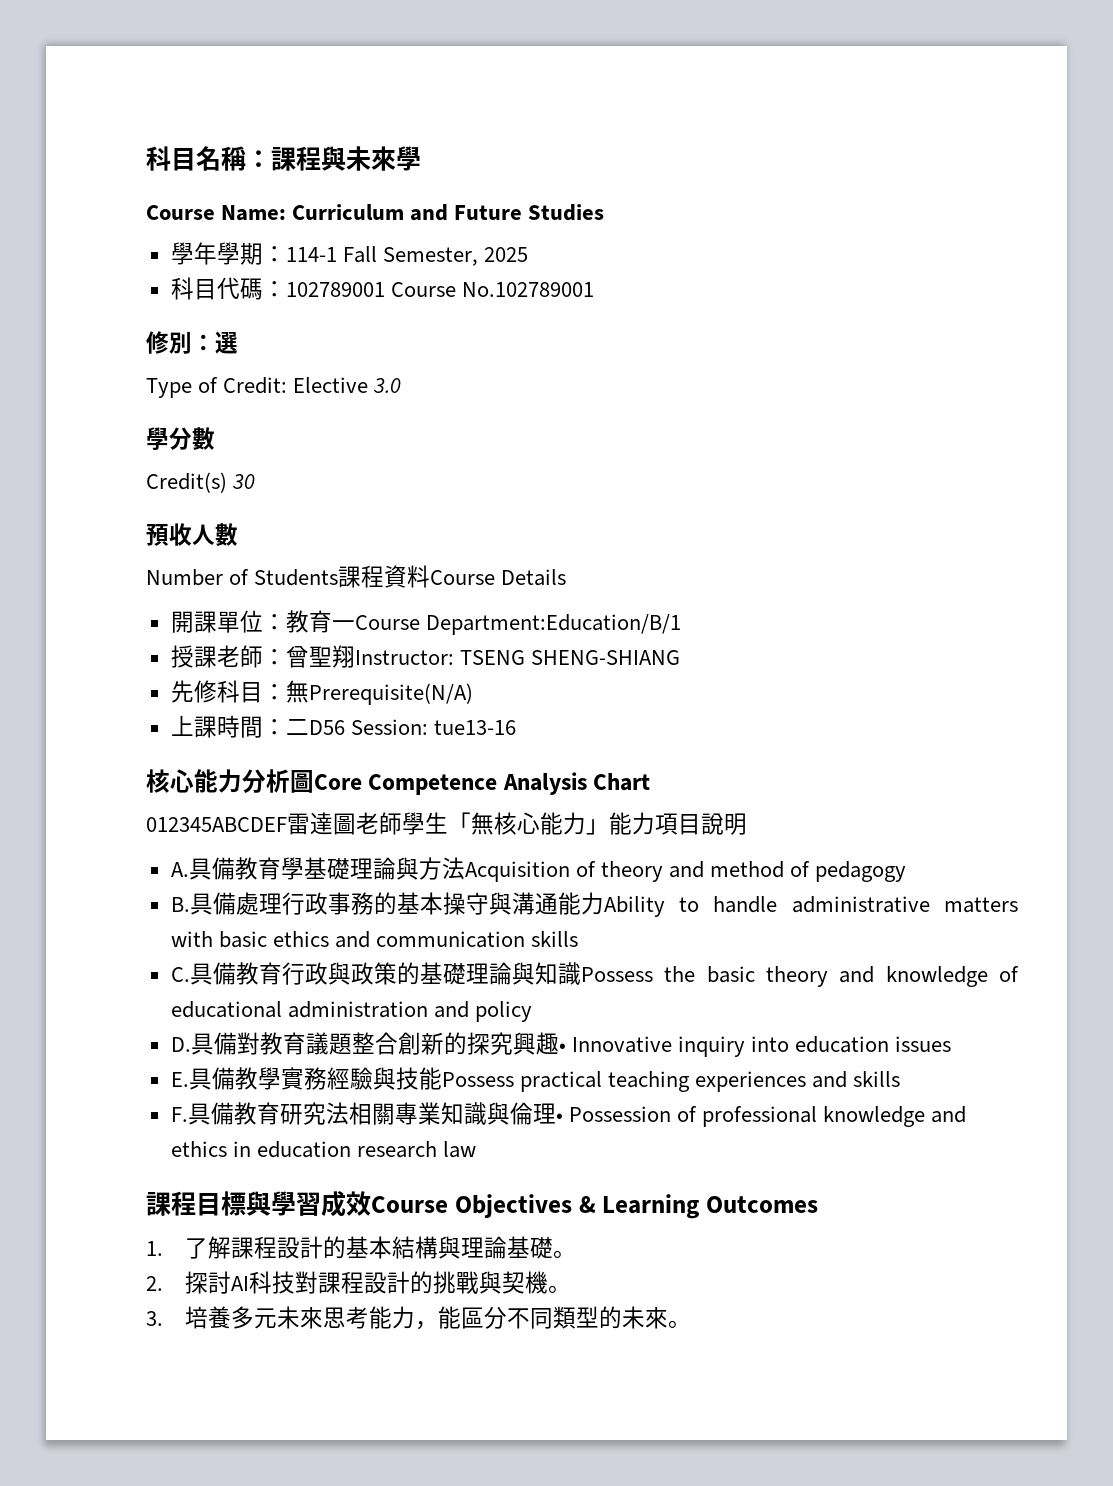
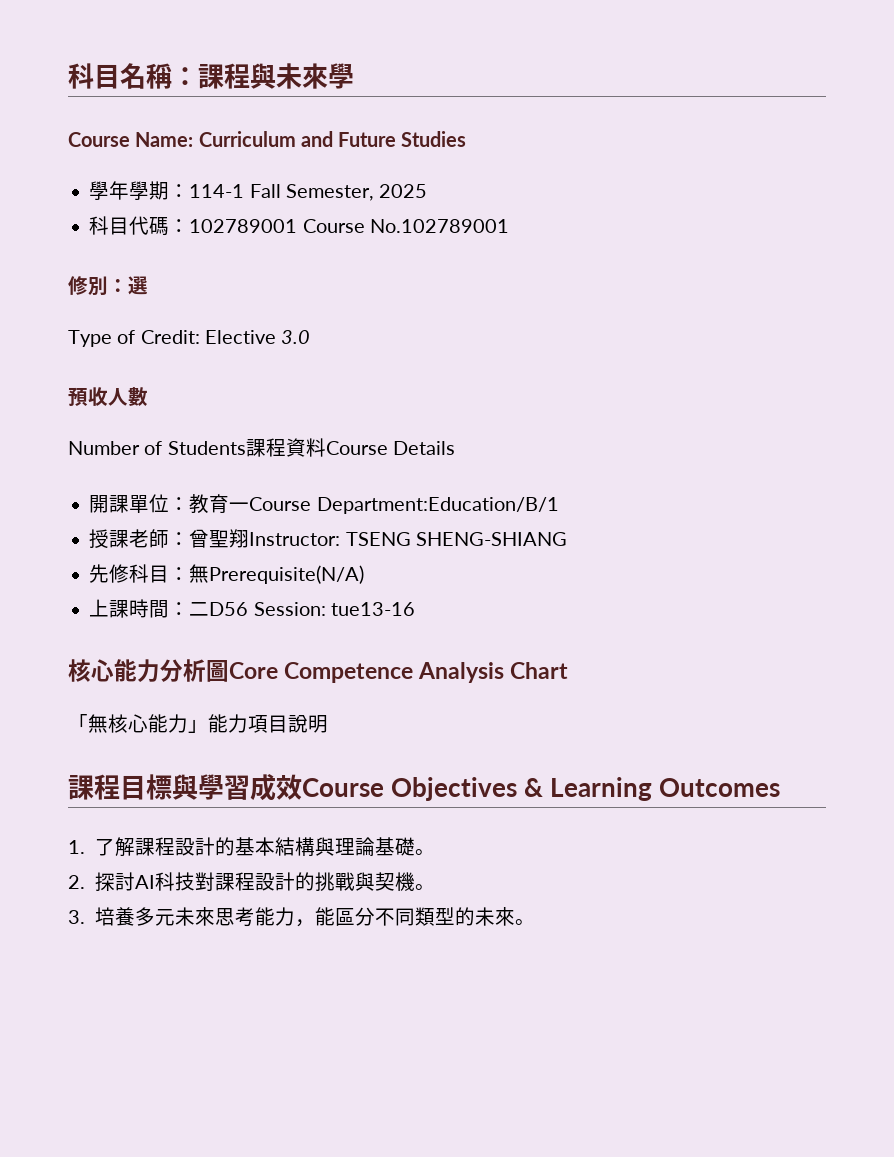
- 學分數
- Credit(s) 30
- 012345ABCDEF雷達圖老師學生「無核心能力」能力項目說明
+ 「無核心能力」能力項目說明
- A.具備教育學基礎理論與方法Acquisition of theory and method of pedagogy
- B.具備處理行政事務的基本操守與溝通能力Ability to handle administrative matters with basic ethics and communication skills
- C.具備教育行政與政策的基礎理論與知識Possess the basic theory and knowledge of educational administration and policy
- D.具備對教育議題整合創新的探究興趣• Innovative inquiry into education issues
- E.具備教學實務經驗與技能Possess practical teaching experiences and skills
- F.具備教育研究法相關專業知識與倫理• Possession of professional knowledge and ethics in education research law

